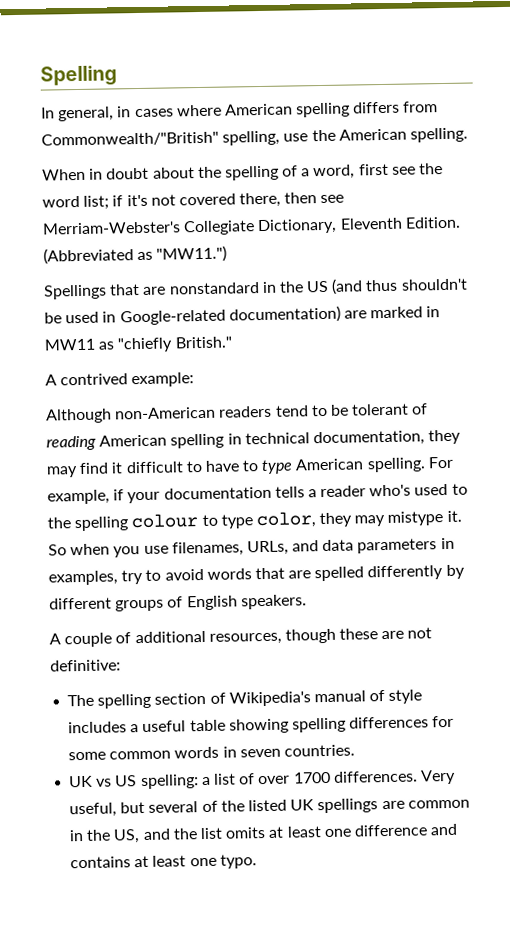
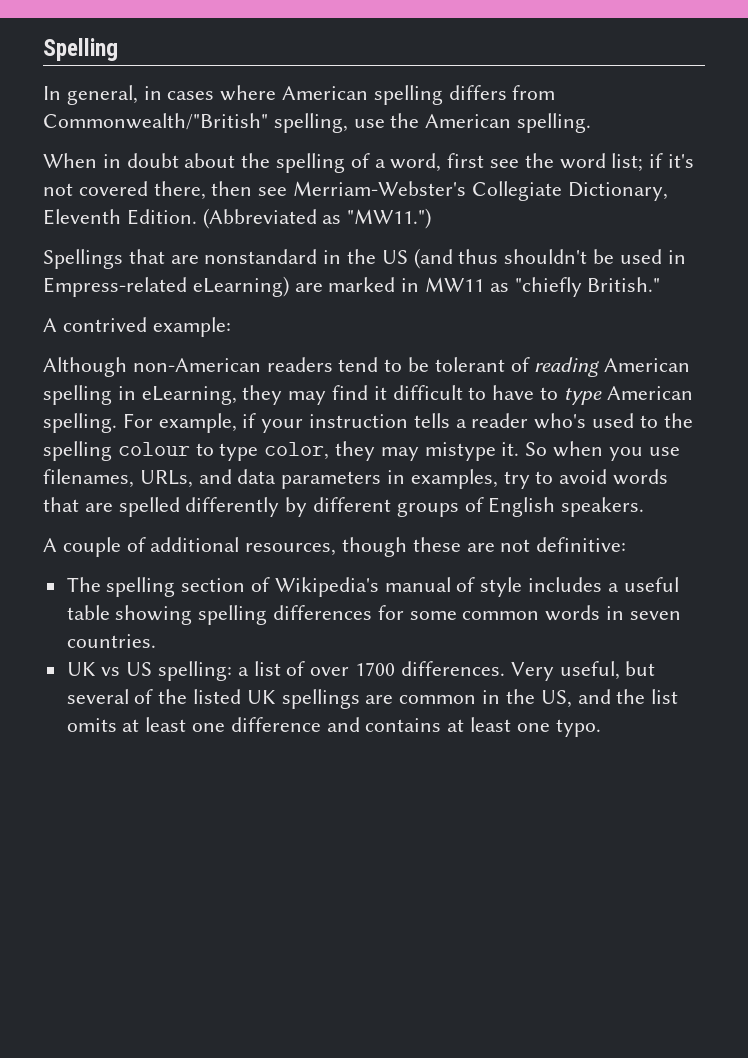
- Spellings that are nonstandard in the US (and thus shouldn't be used in Google-related documentation) are marked in MW11 as "chiefly British."
+ Spellings that are nonstandard in the US (and thus shouldn't be used in Empress-related eLearning) are marked in MW11 as "chiefly British."
- Although non-American readers tend to be tolerant of reading American spelling in technical documentation, they may find it difficult to have to type American spelling.
+ Although non-American readers tend to be tolerant of reading American spelling in eLearning, they may find it difficult to have to type American spelling.
- For example, if your documentation tells a reader who's used to the spelling colour to type color, they may mistype it.
+ For example, if your instruction tells a reader who's used to the spelling colour to type color, they may mistype it.

